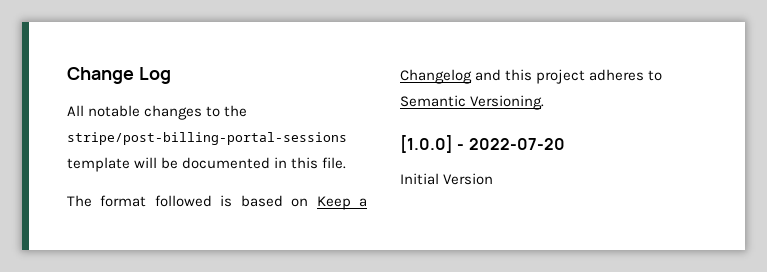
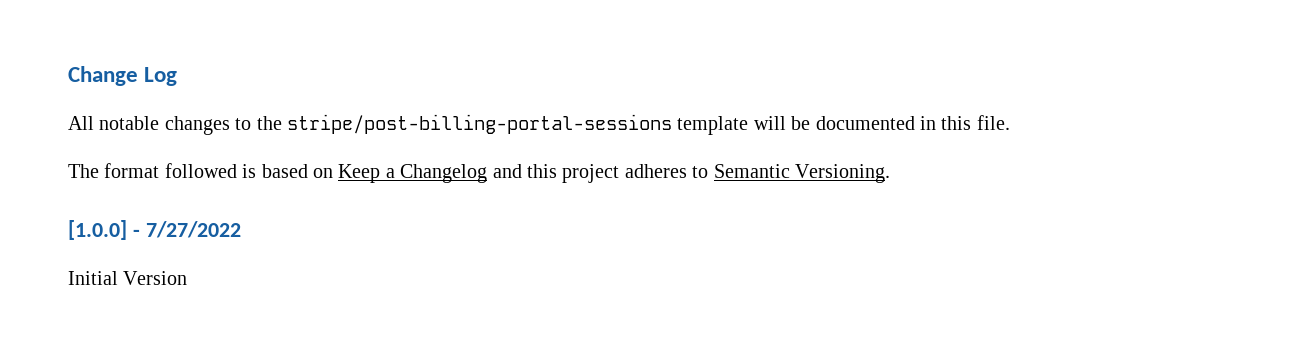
- [1.0.0] - 2022-07-20
+ [1.0.0] - 7/27/2022

